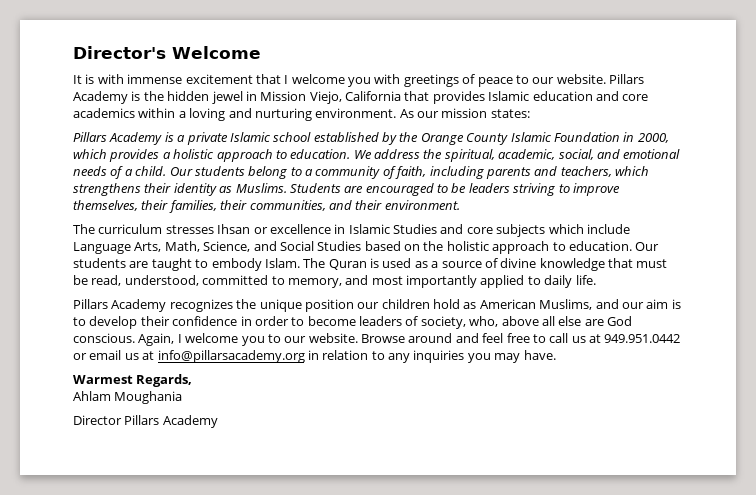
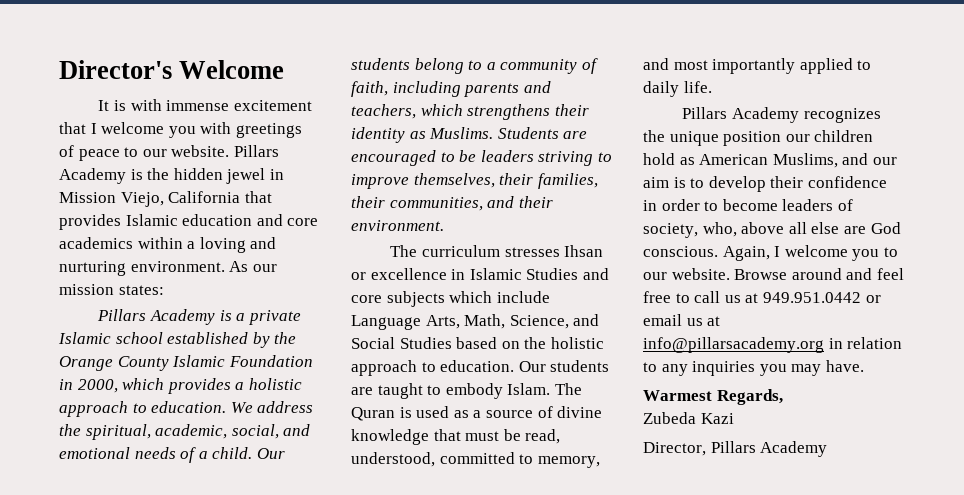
- Ahlam Moughania
- Director Pillars Academy
+ Zubeda Kazi
+ Director, Pillars Academy

